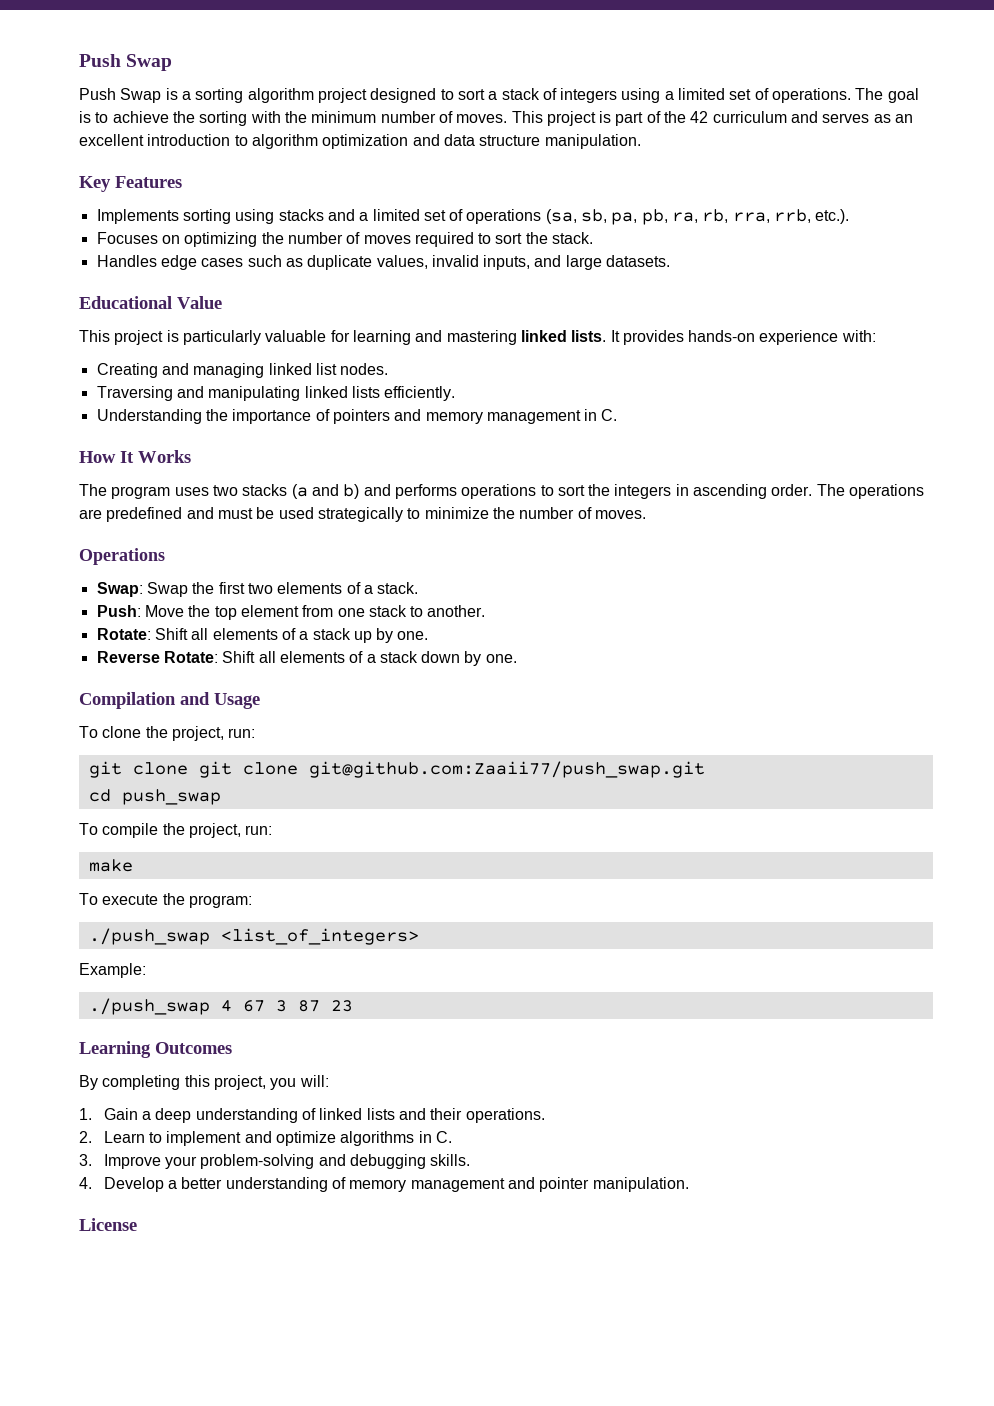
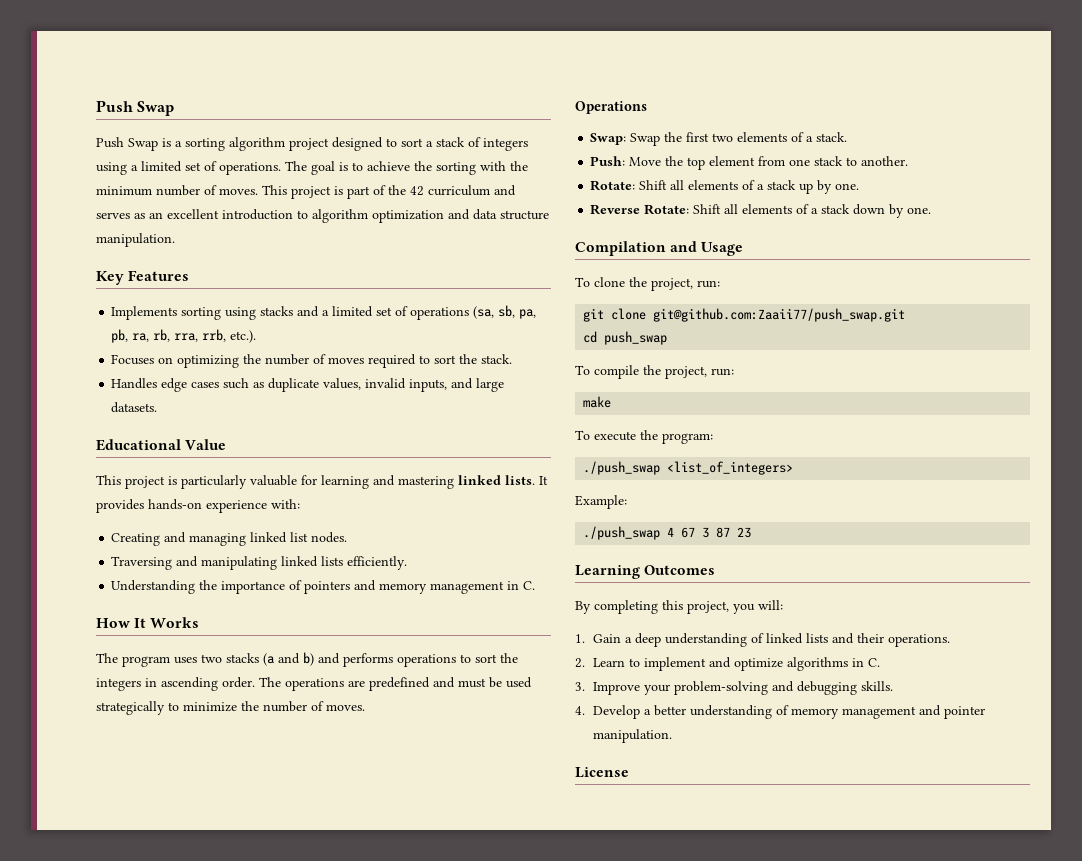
- git clone git clone git@github.com:Zaaii77/push_swap.git
+ git clone git@github.com:Zaaii77/push_swap.git

